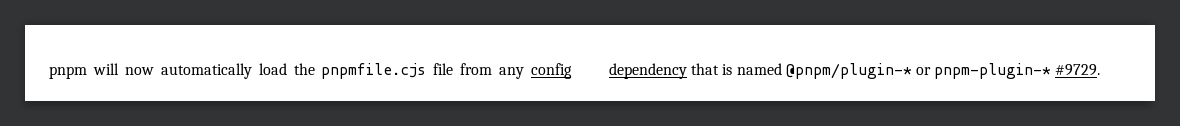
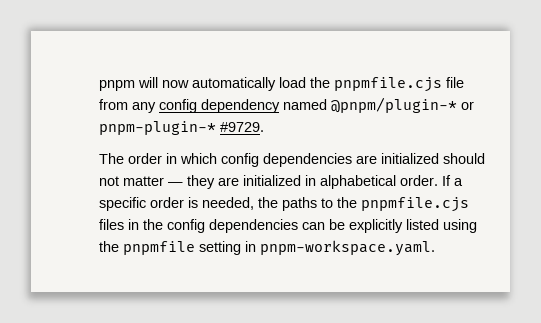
- pnpm will now automatically load the pnpmfile.cjs file from any config dependency that is named @pnpm/plugin-* or pnpm-plugin-* #9729.
+ pnpm will now automatically load the pnpmfile.cjs file from any config dependency named @pnpm/plugin-* or pnpm-plugin-* #9729.
+ The order in which config dependencies are initialized should not matter — they are initialized in alphabetical order. If a specific order is needed, the paths to the pnpmfile.cjs files in the config dependencies can be explicitly listed using the pnpmfile setting in pnpm-workspace.yaml.

